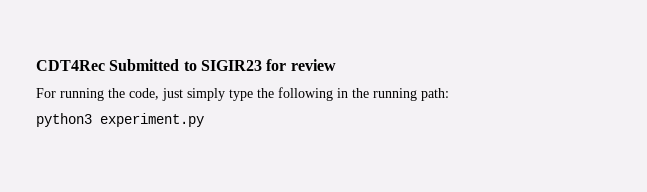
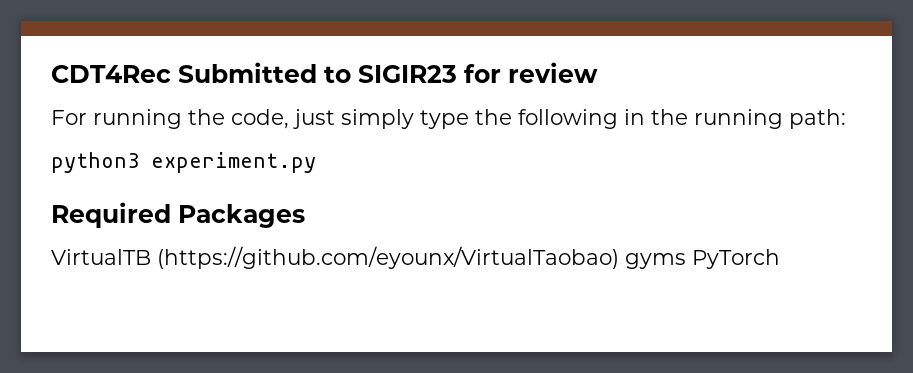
+ Required Packages
+ VirtualTB (https://github.com/eyounx/VirtualTaobao) gyms PyTorch

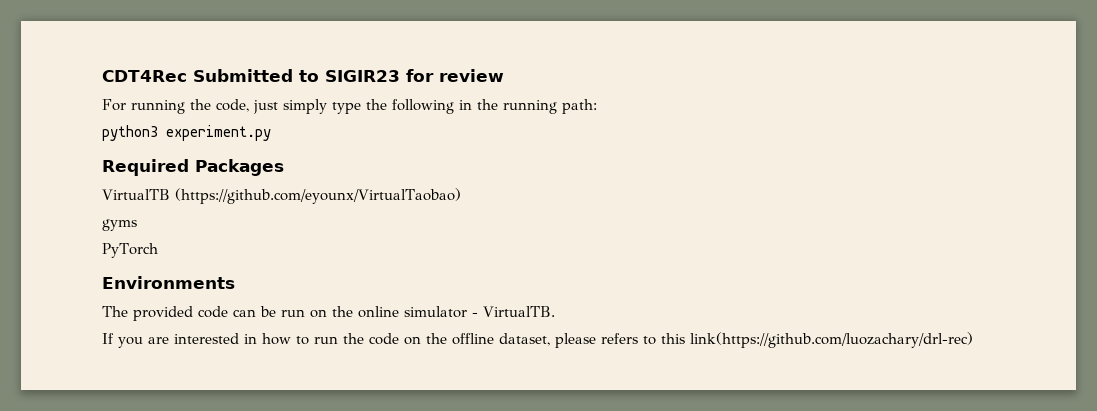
- VirtualTB (https://github.com/eyounx/VirtualTaobao) gyms PyTorch
+ VirtualTB (https://github.com/eyounx/VirtualTaobao)
+ gyms
+ PyTorch
+ Environments
+ The provided code can be run on the online simulator - VirtualTB.
+ If you are interested in how to run the code on the offline dataset, please refers to this link(https://github.com/luozachary/drl-rec)

